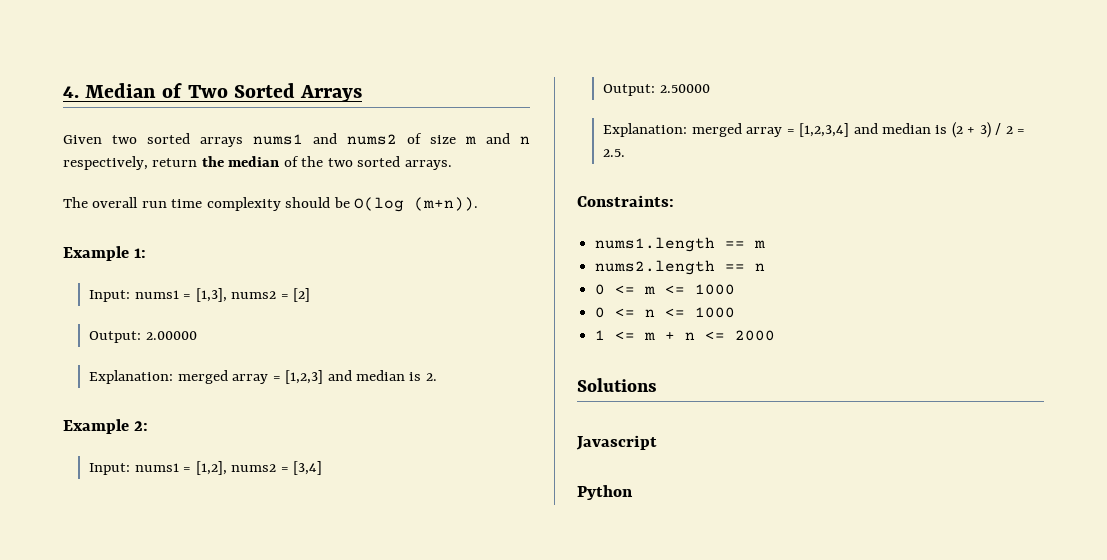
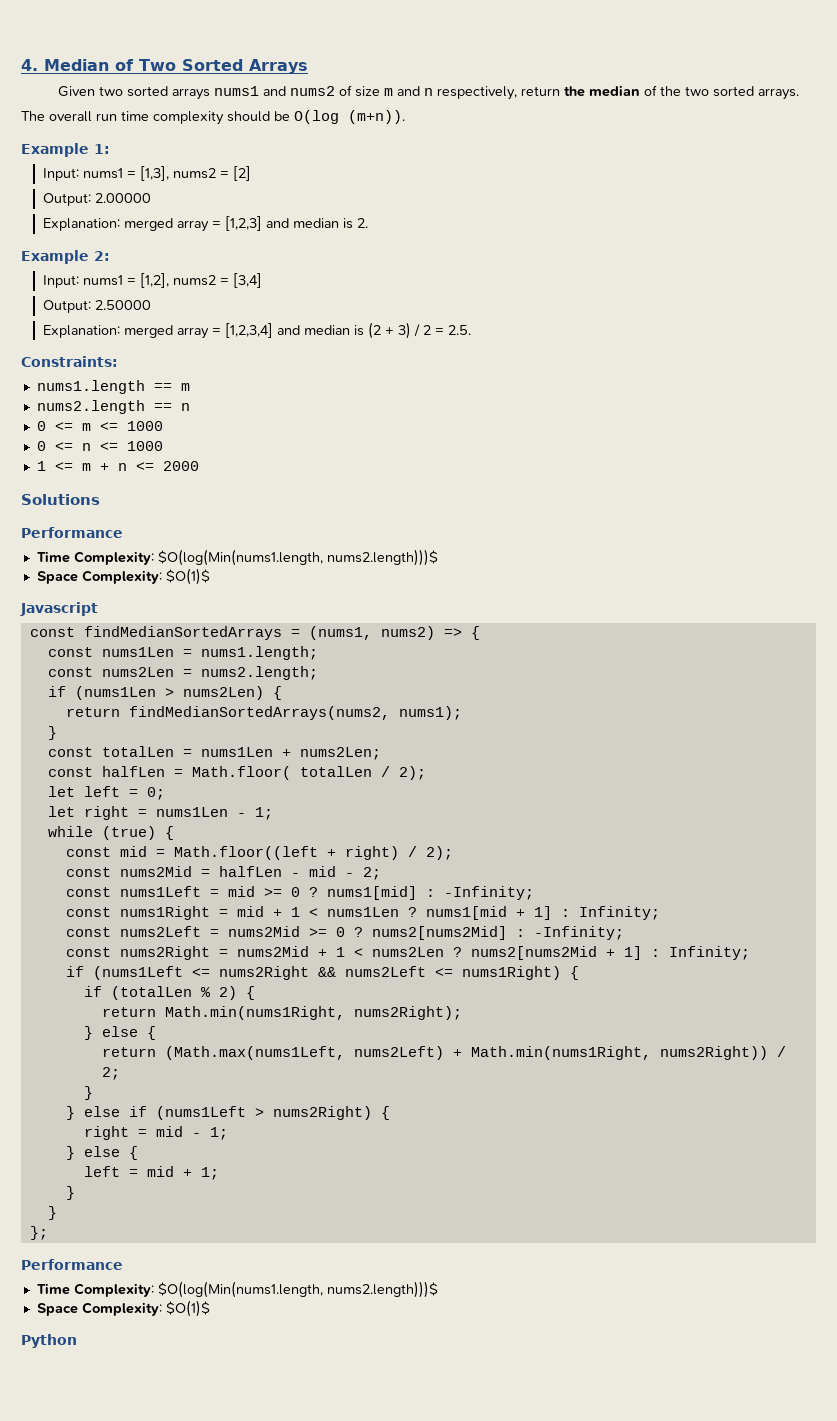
  Solutions
+ Performance
+ Time Complexity: $O(log(Min(nums1.length, nums2.length)))$
+ Space Complexity: $O(1)$
  Javascript
+ const findMedianSortedArrays = (nums1, nums2) => {
+ const nums1Len = nums1.length;
+ const nums2Len = nums2.length;
+ if (nums1Len > nums2Len) {
+ return findMedianSortedArrays(nums2, nums1);
+ }
+ const totalLen = nums1Len + nums2Len;
+ const halfLen = Math.floor( totalLen / 2);
+ let left = 0;
+ let right = nums1Len - 1;
+ while (true) {
+ const mid = Math.floor((left + right) / 2);
+ const nums2Mid = halfLen - mid - 2;
+ const nums1Left = mid >= 0 ? nums1[mid] : -Infinity;
+ const nums1Right = mid + 1 < nums1Len ? nums1[mid + 1] : Infinity;
+ const nums2Left = nums2Mid >= 0 ? nums2[nums2Mid] : -Infinity;
+ const nums2Right = nums2Mid + 1 < nums2Len ? nums2[nums2Mid + 1] : Infinity;
+ if (nums1Left <= nums2Right && nums2Left <= nums1Right) {
+ if (totalLen % 2) {
+ return Math.min(nums1Right, nums2Right);
+ } else {
+ return (Math.max(nums1Left, nums2Left) + Math.min(nums1Right, nums2Right)) / 2;
+ }
+ } else if (nums1Left > nums2Right) {
+ right = mid - 1;
+ } else {
+ left = mid + 1;
+ }
+ }
+ };
+ Performance
+ Time Complexity: $O(log(Min(nums1.length, nums2.length)))$
+ Space Complexity: $O(1)$

